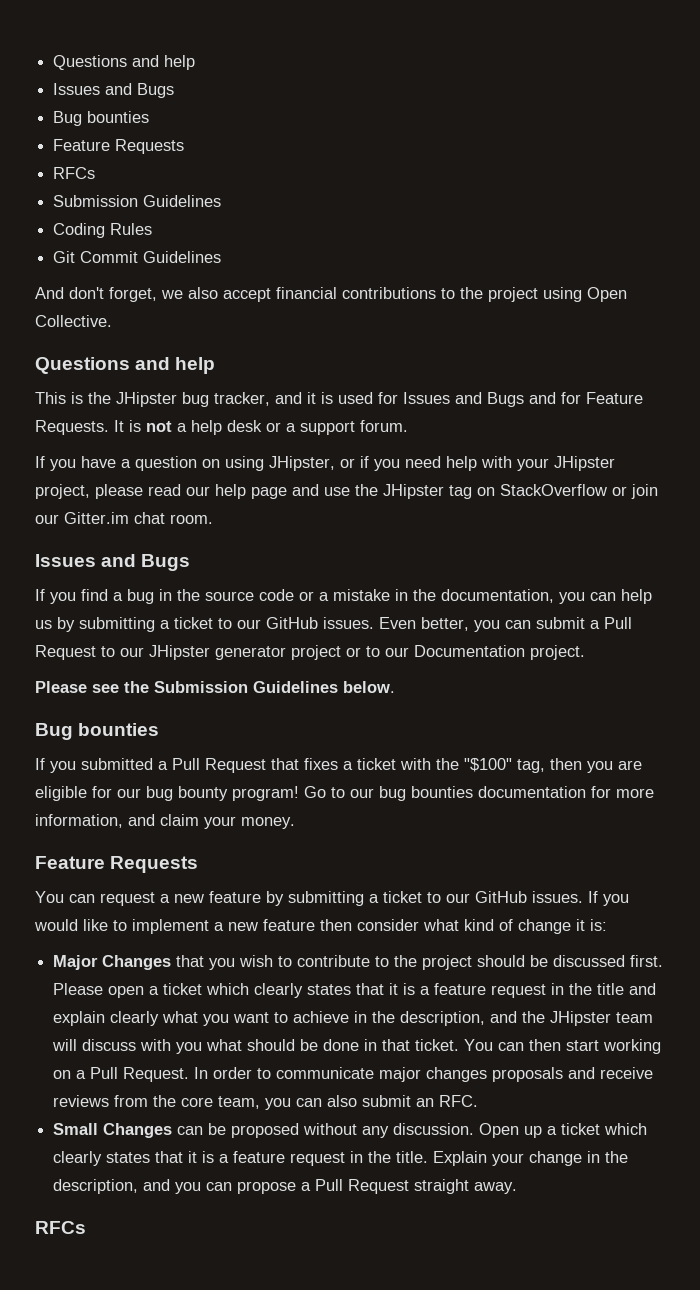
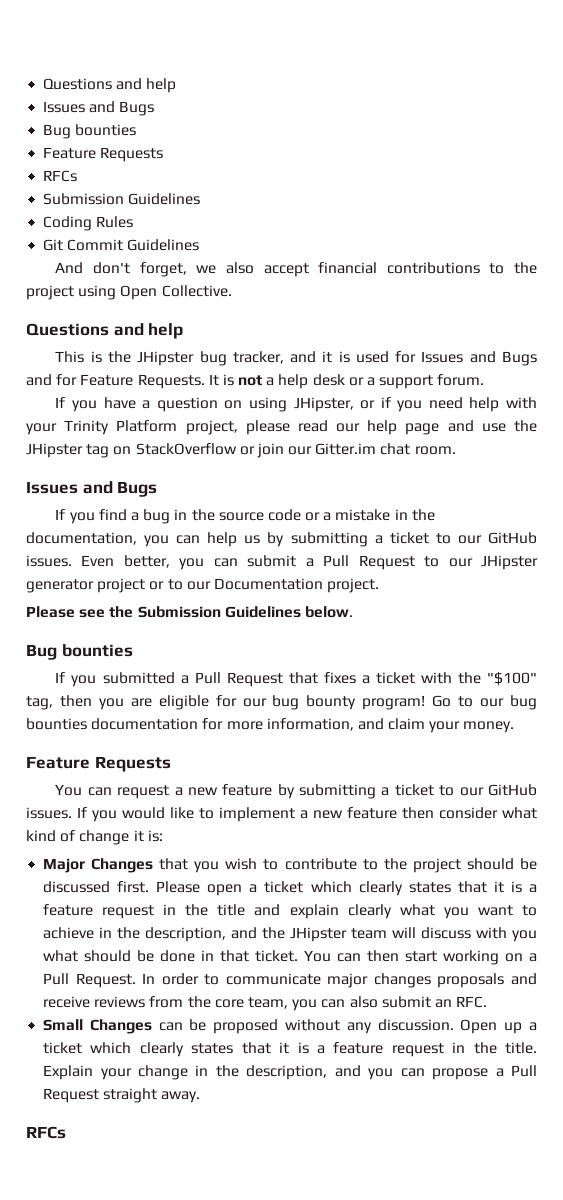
- If you have a question on using JHipster, or if you need help with your JHipster project, please read our help page and use the JHipster tag on StackOverflow or join our Gitter.im chat room.
+ If you have a question on using JHipster, or if you need help with your Trinity Platform project, please read our help page and use the JHipster tag on StackOverflow or join our Gitter.im chat room.

